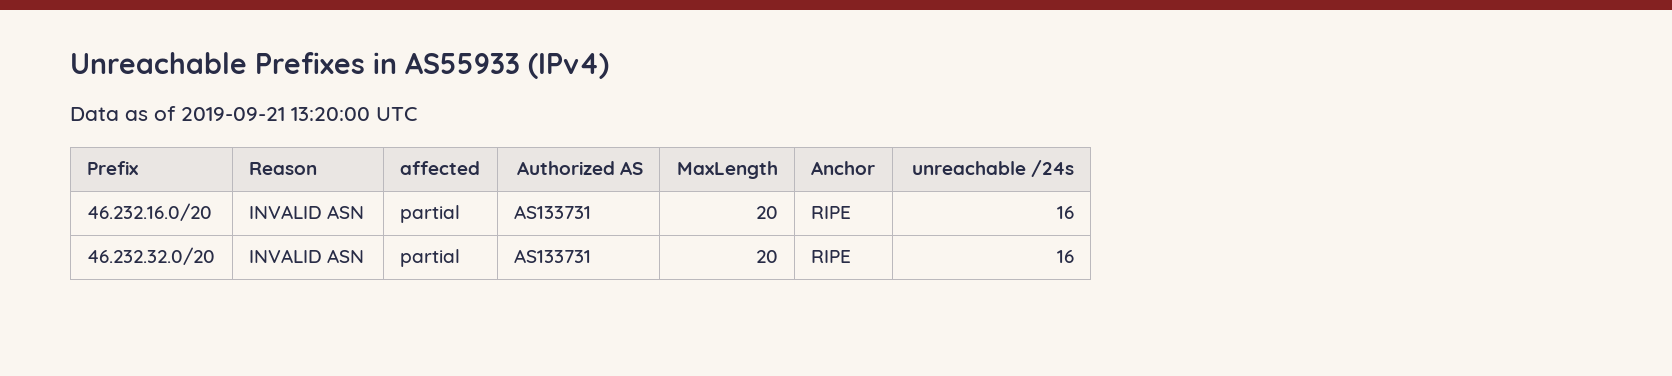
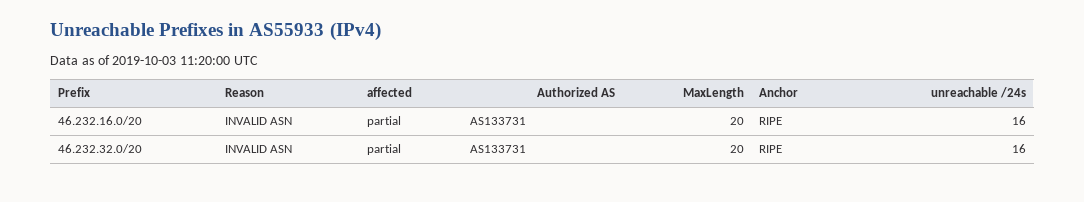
- Data as of 2019-09-21 13:20:00 UTC
+ Data as of 2019-10-03 11:20:00 UTC

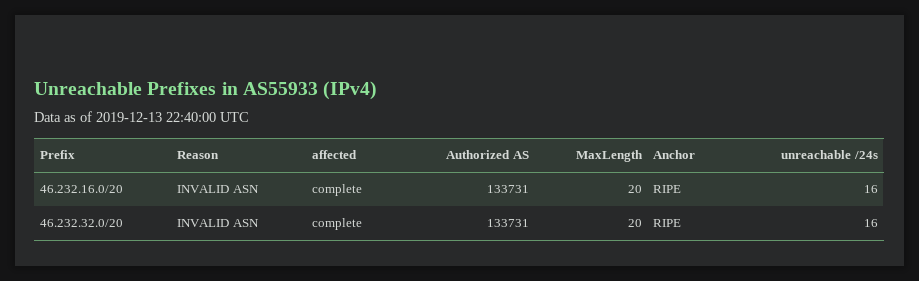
- Data as of 2019-10-03 11:20:00 UTC
+ Data as of 2019-12-13 22:40:00 UTC
- 46.232.16.0/20 | INVALID ASN | partial | AS133731 | 20 | RIPE | 16
+ 46.232.16.0/20 | INVALID ASN | complete | 133731 | 20 | RIPE | 16
- 46.232.32.0/20 | INVALID ASN | partial | AS133731 | 20 | RIPE | 16
+ 46.232.32.0/20 | INVALID ASN | complete | 133731 | 20 | RIPE | 16

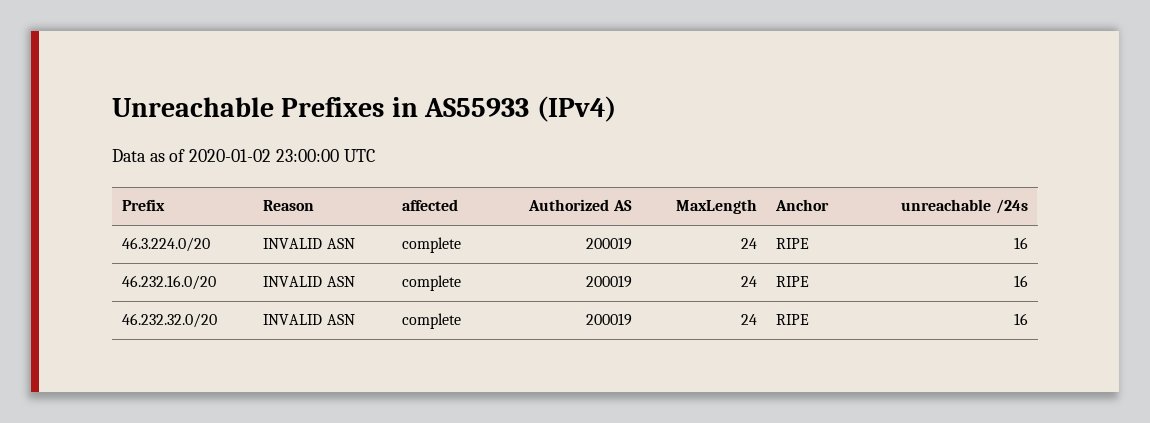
- Data as of 2019-12-13 22:40:00 UTC
+ Data as of 2020-01-02 23:00:00 UTC
+ 46.3.224.0/20 | INVALID ASN | complete | 200019 | 24 | RIPE | 16
- 46.232.16.0/20 | INVALID ASN | complete | 133731 | 20 | RIPE | 16
+ 46.232.16.0/20 | INVALID ASN | complete | 200019 | 24 | RIPE | 16
- 46.232.32.0/20 | INVALID ASN | complete | 133731 | 20 | RIPE | 16
+ 46.232.32.0/20 | INVALID ASN | complete | 200019 | 24 | RIPE | 16

